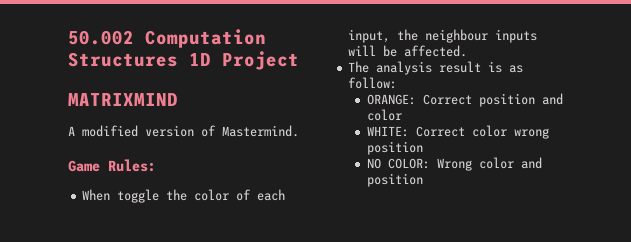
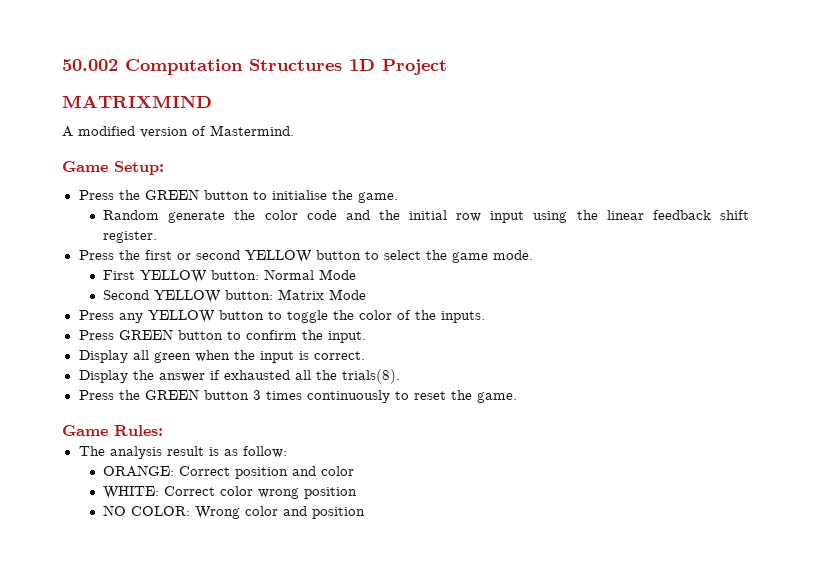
+ Game Setup:
+ Press the GREEN button to initialise the game.
+ Random generate the color code and the initial row input using the linear feedback shift register.
+ Press the first or second YELLOW button to select the game mode.
+ First YELLOW button: Normal Mode
+ Second YELLOW button: Matrix Mode
+ Press any YELLOW button to toggle the color of the inputs.
+ Press GREEN button to confirm the input.
+ Display all green when the input is correct.
+ Display the answer if exhausted all the trials(8).
+ Press the GREEN button 3 times continuously to reset the game.
  Game Rules:
- When toggle the color of each input, the neighbour inputs will be affected.

